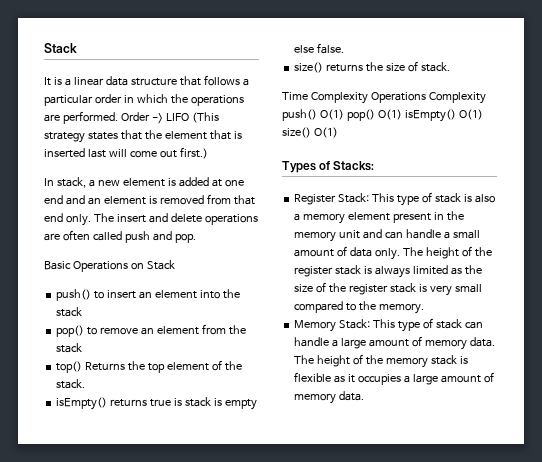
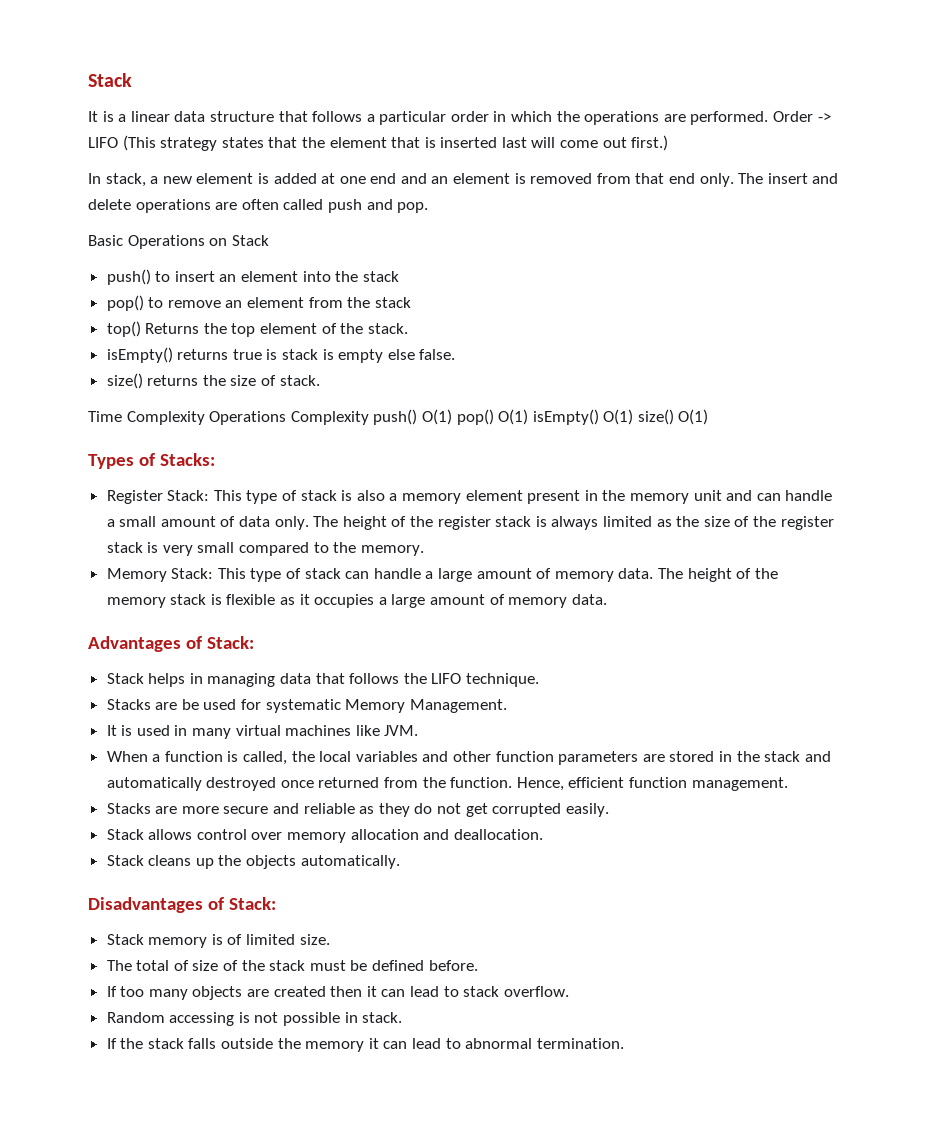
+ Advantages of Stack:
+ Stack helps in managing data that follows the LIFO technique.
+ Stacks are be used for systematic Memory Management.
+ It is used in many virtual machines like JVM.
+ When a function is called, the local variables and other function parameters are stored in the stack and automatically destroyed once returned from the function. Hence, efficient function management.
+ Stacks are more secure and reliable as they do not get corrupted easily.
+ Stack allows control over memory allocation and deallocation.
+ Stack cleans up the objects automatically.
+ Disadvantages of Stack:
+ Stack memory is of limited size.
+ The total of size of the stack must be defined before.
+ If too many objects are created then it can lead to stack overflow.
+ Random accessing is not possible in stack.
+ If the stack falls outside the memory it can lead to abnormal termination.

